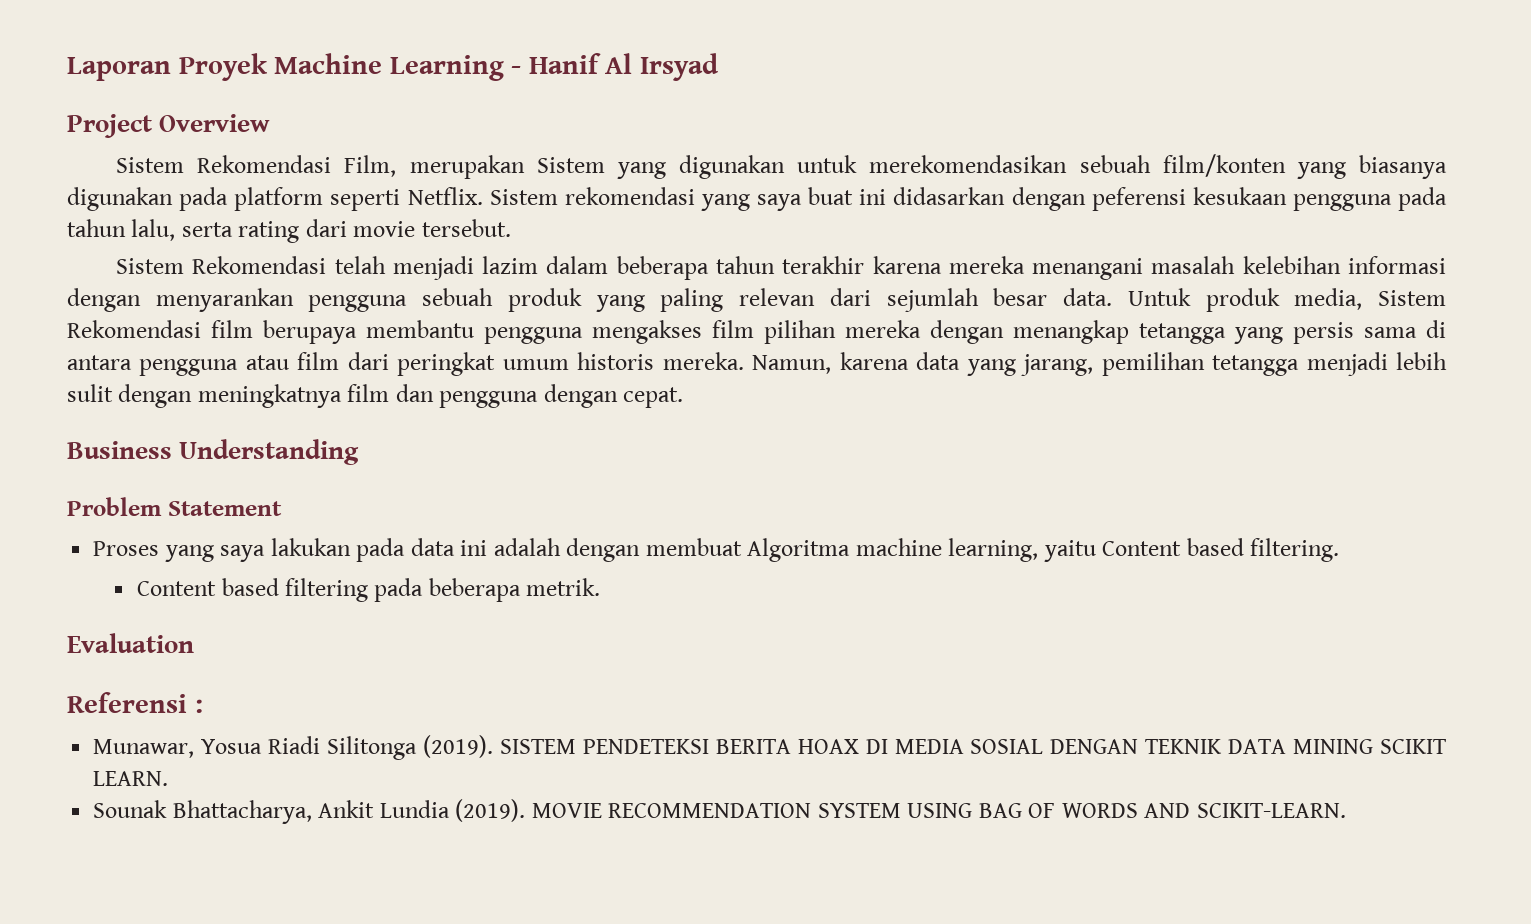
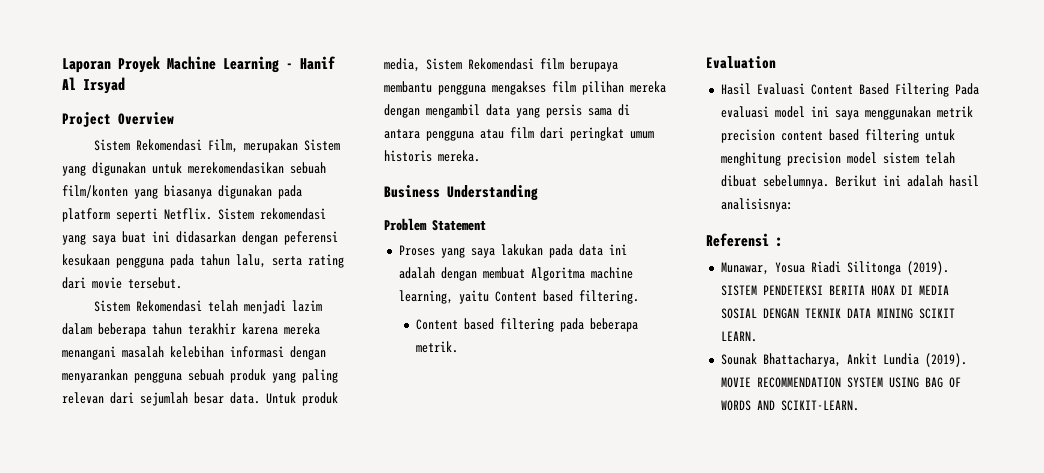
- Untuk produk media, Sistem Rekomendasi film berupaya membantu pengguna mengakses film pilihan mereka dengan menangkap tetangga yang persis sama di antara pengguna atau film dari peringkat umum historis mereka. Namun, karena data yang jarang, pemilihan tetangga menjadi lebih sulit dengan meningkatnya film dan pengguna dengan cepat.
+ Untuk produk media, Sistem Rekomendasi film berupaya membantu pengguna mengakses film pilihan mereka dengan mengambil data yang persis sama di antara pengguna atau film dari peringkat umum historis mereka.
+ Hasil Evaluasi Content Based Filtering Pada evaluasi model ini saya menggunakan metrik precision content based filtering untuk menghitung precision model sistem telah dibuat sebelumnya. Berikut ini adalah hasil analisisnya:

